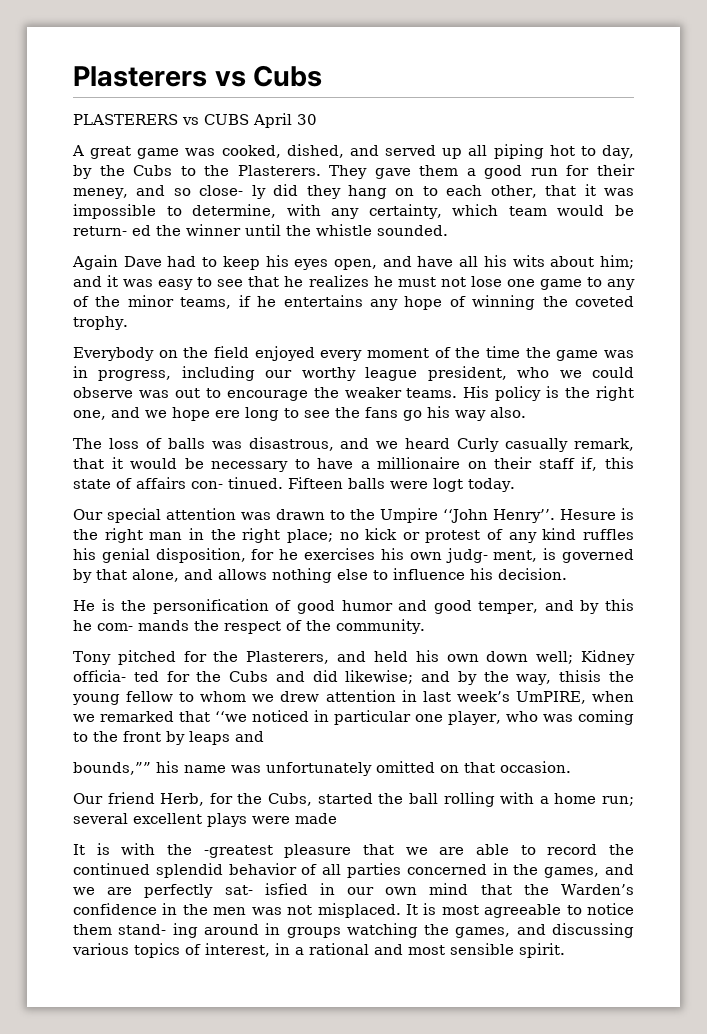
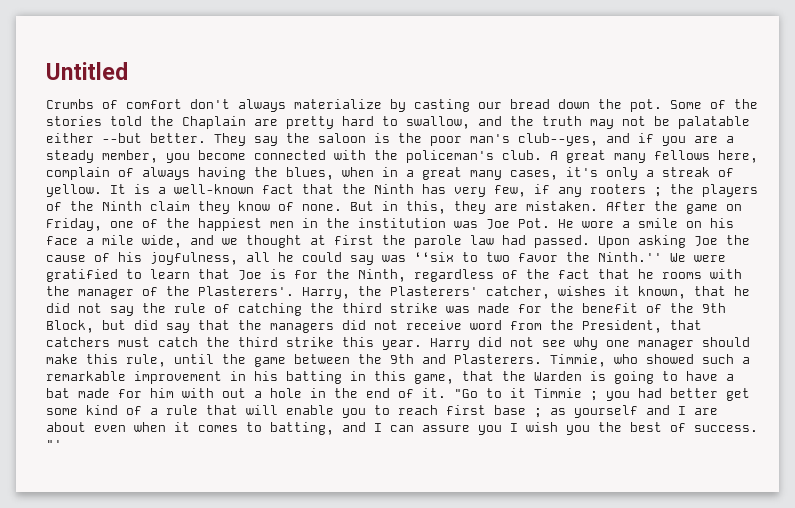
- Plasterers vs Cubs
- PLASTERERS vs CUBS April 30
- A great game was cooked, dished, and served up all piping hot to day, by the Cubs to the Plasterers. They gave them a good run for their meney, and so close- ly did they hang on to each other, that it was impossible to determine, with any certainty, which team would be return- ed the winner until the whistle sounded.
- Again Dave had to keep his eyes open, and have all his wits about him; and it was easy to see that he realizes he must not lose one game to any of the minor teams, if he entertains any hope of winning the coveted trophy.
- Everybody on the field enjoyed every moment of the time the game was in progress, including our worthy league president, who we could observe was out to encourage the weaker teams. His policy is the right one, and we hope ere long to see the fans go his way also.
- The loss of balls was disastrous, and we heard Curly casually remark, that it would be necessary to have a millionaire on their staff if, this state of affairs con- tinued. Fifteen balls were logt today.
- Our special attention was drawn to the Umpire ‘‘John Henry’’. Hesure is the right man in the right place; no kick or protest of any kind ruffles his genial disposition, for he exercises his own judg- ment, is governed by that alone, and allows nothing else to influence his decision.
- He is the personification of good humor and good temper, and by this he com- mands the respect of the community.
- Tony pitched for the Plasterers, and held his own down well; Kidney officia- ted for the Cubs and did likewise; and by the way, thisis the young fellow to whom we drew attention in last week’s UmPIRE, when we remarked that ‘‘we noticed in particular one player, who was coming to the front by leaps and
- bounds,”” his name was unfortunately omitted on that occasion.
- Our friend Herb, for the Cubs, started the ball rolling with a home run; several excellent plays were made
- It is with the -greatest pleasure that we are able to record the continued splendid behavior of all parties concerned in the games, and we are perfectly sat- isfied in our own mind that the Warden’s confidence in the men was not misplaced. It is most agreeable to notice them stand- ing around in groups watching the games, and discussing various topics of interest, in a rational and most sensible spirit.
+ Untitled
+ Crumbs of comfort don't always materialize by casting our bread down the pot. Some of the stories told the Chaplain are pretty hard to swallow, and the truth may not be palatable either --but better. They say the saloon is the poor man's club--yes, and if you are a steady member, you become connected with the policeman's club. A great many fellows here, complain of always having the blues, when in a great many cases, it's only a streak of yellow. It is a well-known fact that the Ninth has very few, if any rooters ; the players of the Ninth claim they know of none. But in this, they are mistaken. After the game on Friday, one of the happiest men in the institution was Joe Pot. He wore a smile on his face a mile wide, and we thought at first the parole law had passed. Upon asking Joe the cause of his joyfulness, all he could say was ‘‘six to two favor the Ninth.'' We were gratified to learn that Joe is for the Ninth, regardless of the fact that he rooms with the manager of the Plasterers'. Harry, the Plasterers' catcher, wishes it known, that he did not say the rule of catching the third strike was made for the benefit of the 9th Block, but did say that the managers did not receive word from the President, that catchers must catch the third strike this year. Harry did not see why one manager should make this rule, until the game between the 9th and Plasterers. Timmie, who showed such a remarkable improvement in his batting in this game, that the Warden is going to have a bat made for him with out a hole in the end of it. "Go to it Timmie ; you had better get some kind of a rule that will enable you to reach first base ; as yourself and I are about even when it comes to batting, and I can assure you I wish you the best of success. "'

